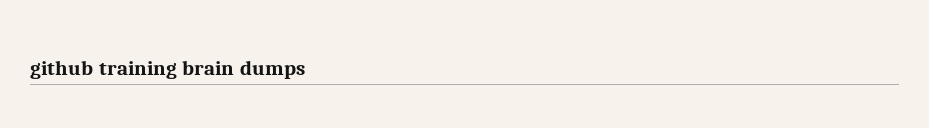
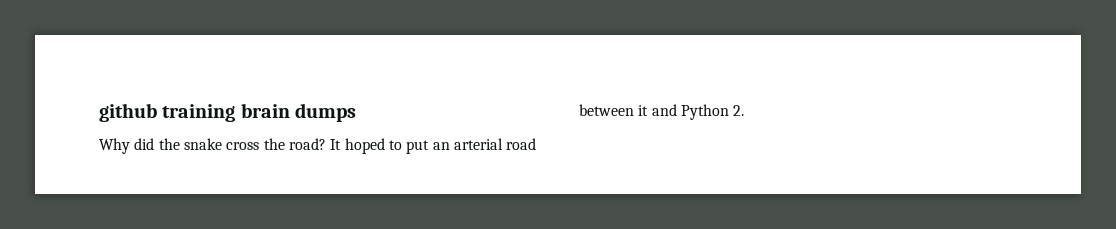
+ Why did the snake cross the road? It hoped to put an arterial road between it and Python 2.

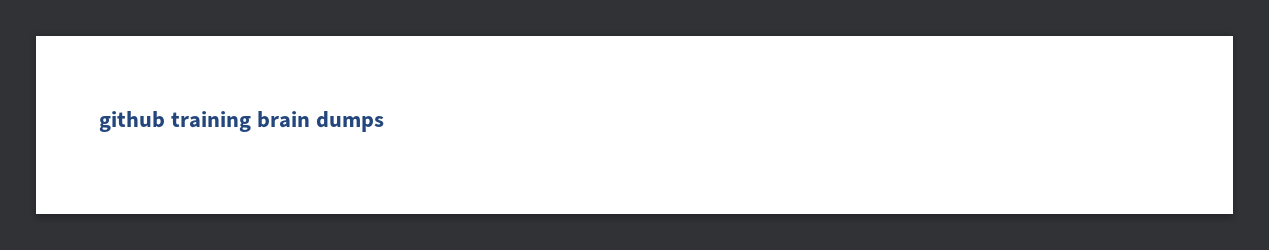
- Why did the snake cross the road? It hoped to put an arterial road between it and Python 2.

